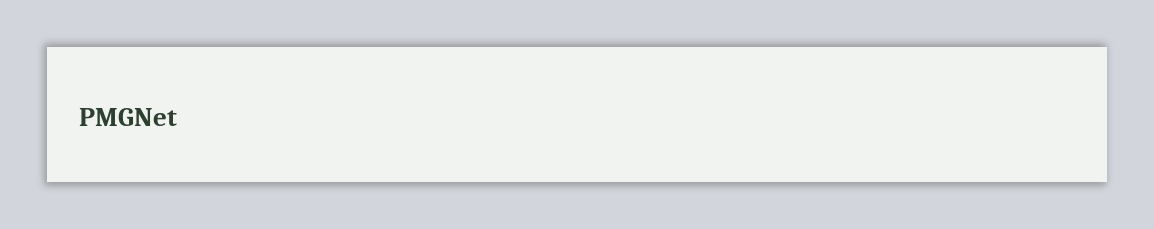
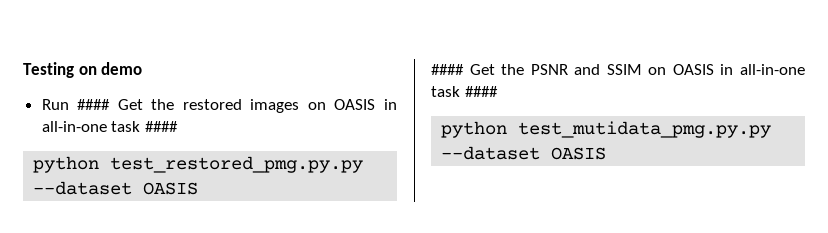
- PMGNet
+ Testing on demo
+ Run #### Get the restored images on OASIS in all-in-one task ####
+ python test_restored_pmg.py.py --dataset OASIS
+ #### Get the PSNR and SSIM on OASIS in all-in-one task ####
+ python test_mutidata_pmg.py.py --dataset OASIS

